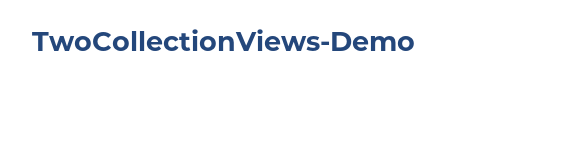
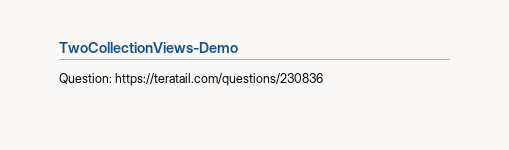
+ Question: https://teratail.com/questions/230836

